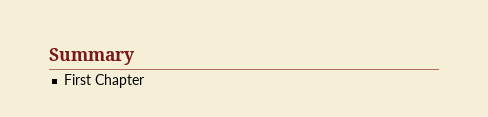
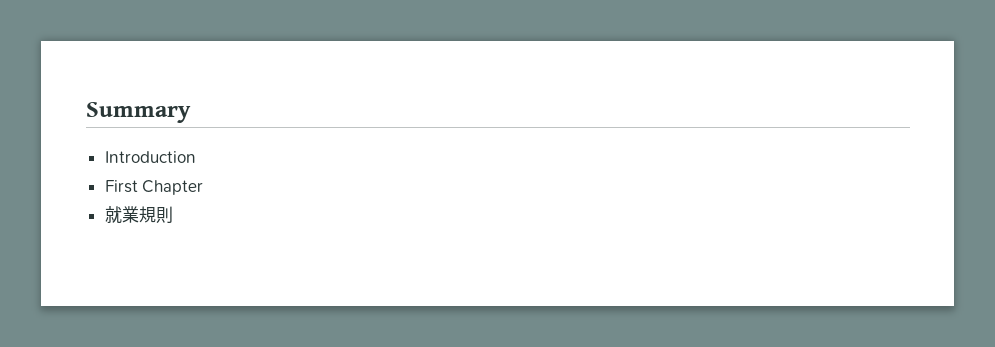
+ Introduction
+ 就業規則

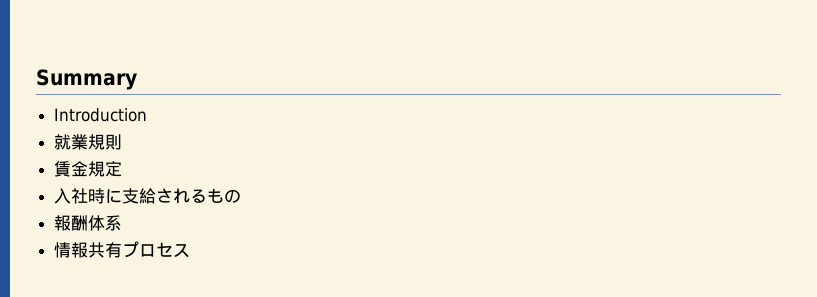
- First Chapter
+ 賃金規定
+ 入社時に支給されるもの
+ 報酬体系
+ 情報共有プロセス

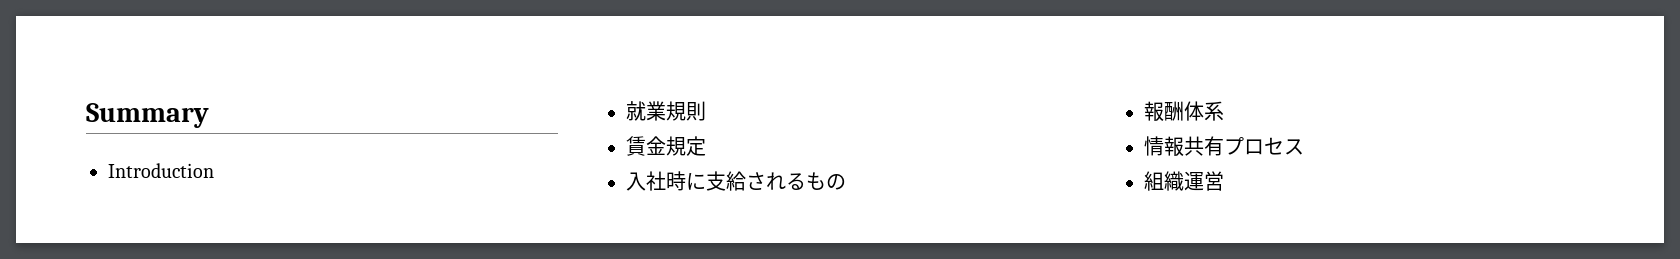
+ 組織運営

